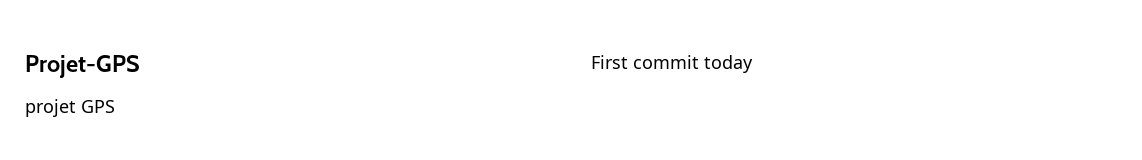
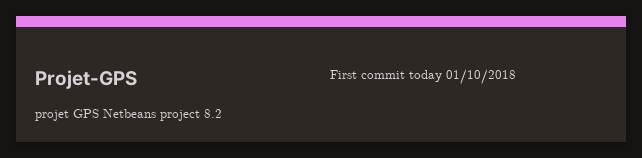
- projet GPS
+ projet GPS Netbeans project 8.2
- First commit today
+ First commit today 01/10/2018

